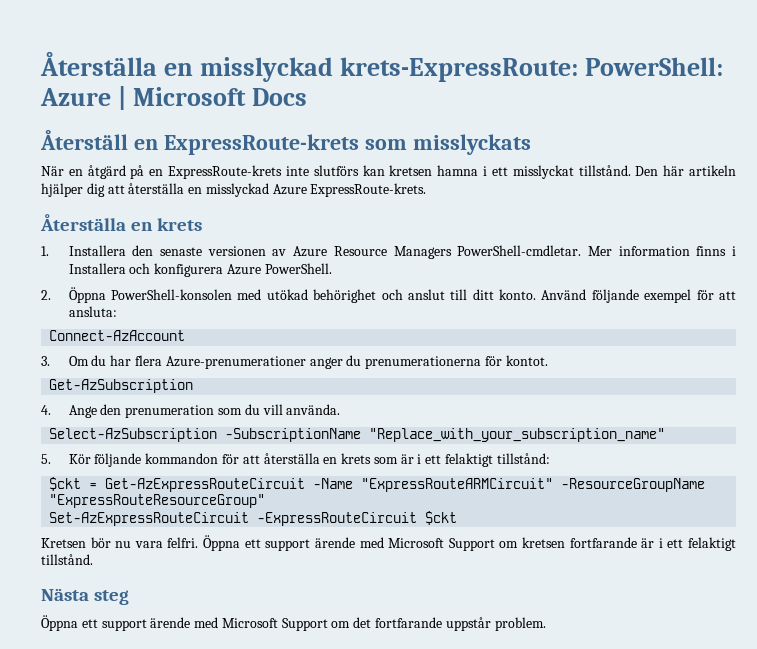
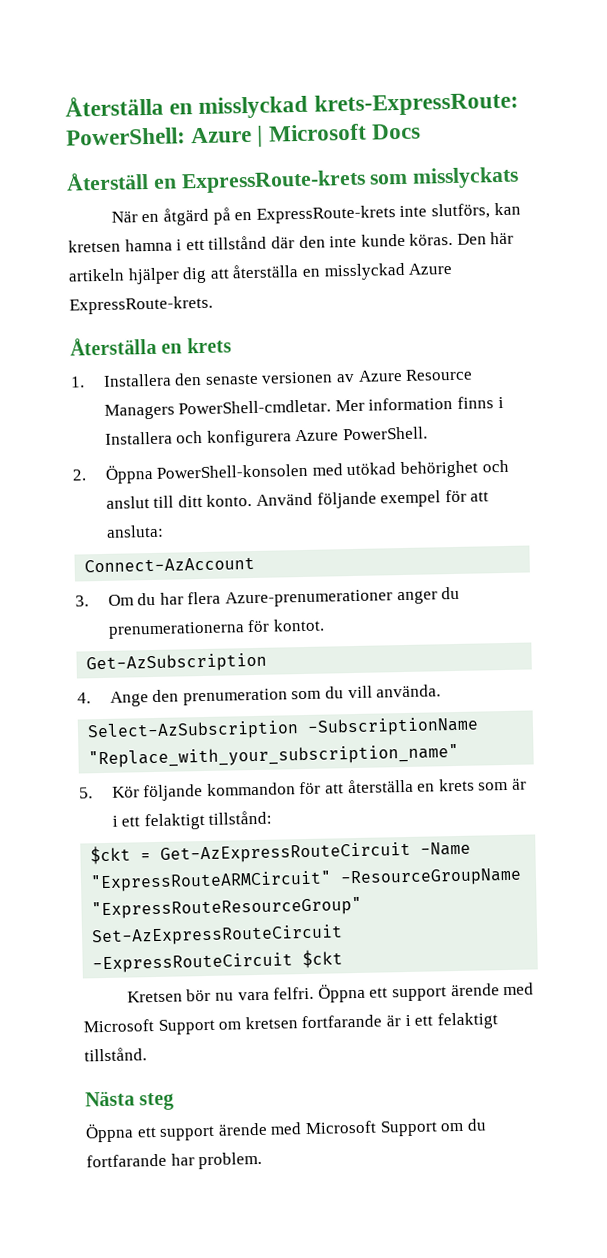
- När en åtgärd på en ExpressRoute-krets inte slutförs kan kretsen hamna i ett misslyckat tillstånd.
+ När en åtgärd på en ExpressRoute-krets inte slutförs, kan kretsen hamna i ett tillstånd där den inte kunde köras.
- Öppna ett support ärende med Microsoft Support om det fortfarande uppstår problem.
+ Öppna ett support ärende med Microsoft Support om du fortfarande har problem.

